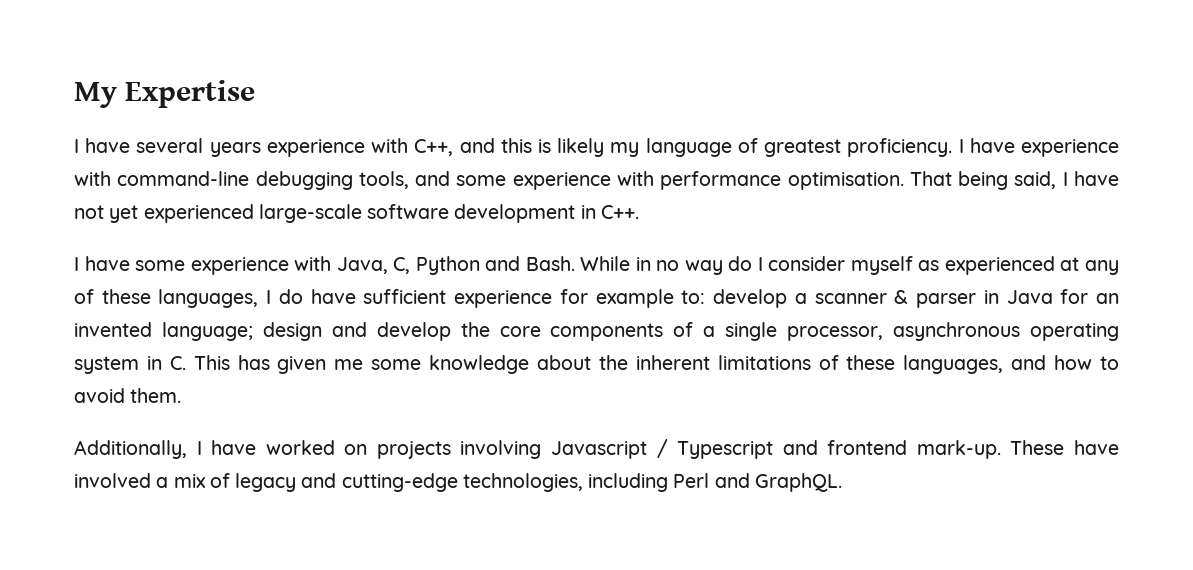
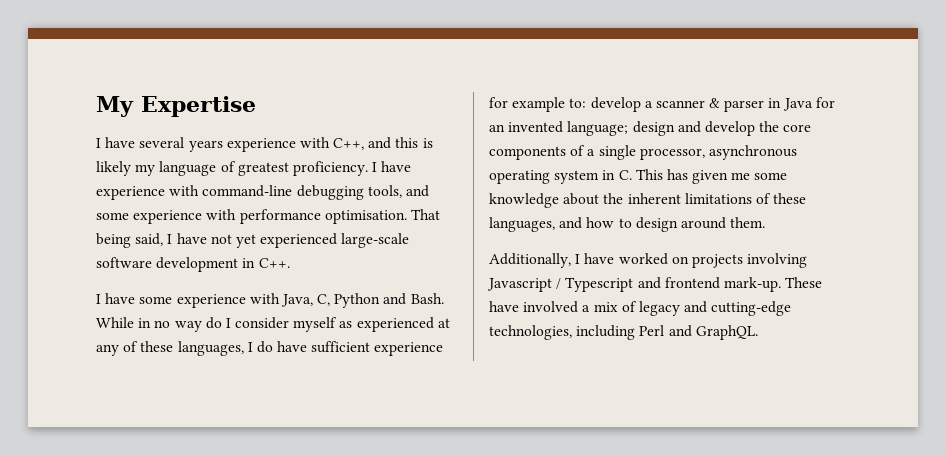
- design and develop the core components of a single processor, asynchronous operating system in C. This has given me some knowledge about the inherent limitations of these languages, and how to avoid them.
+ design and develop the core components of a single processor, asynchronous operating system in C. This has given me some knowledge about the inherent limitations of these languages, and how to design around them.

